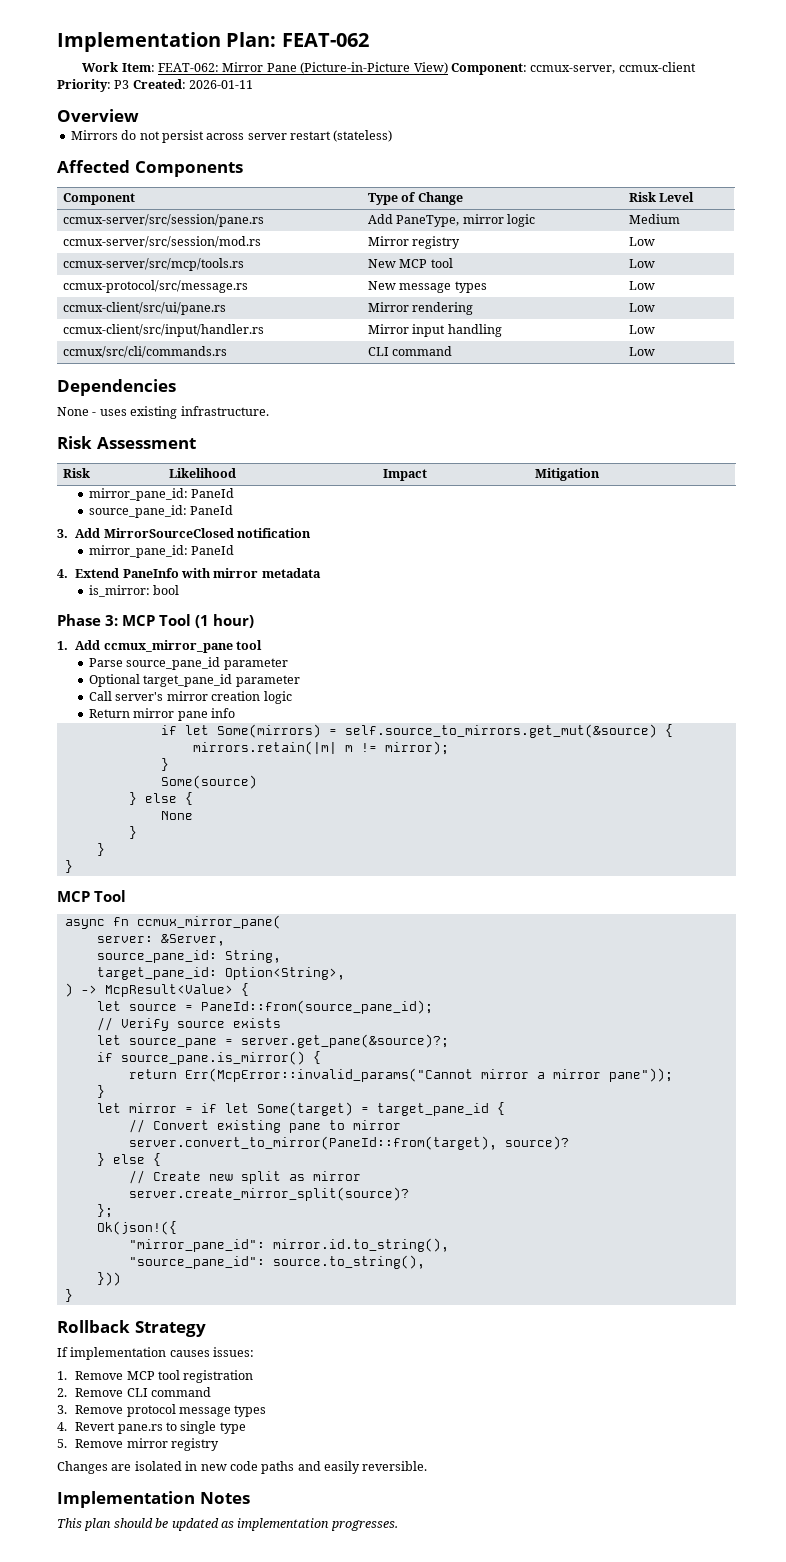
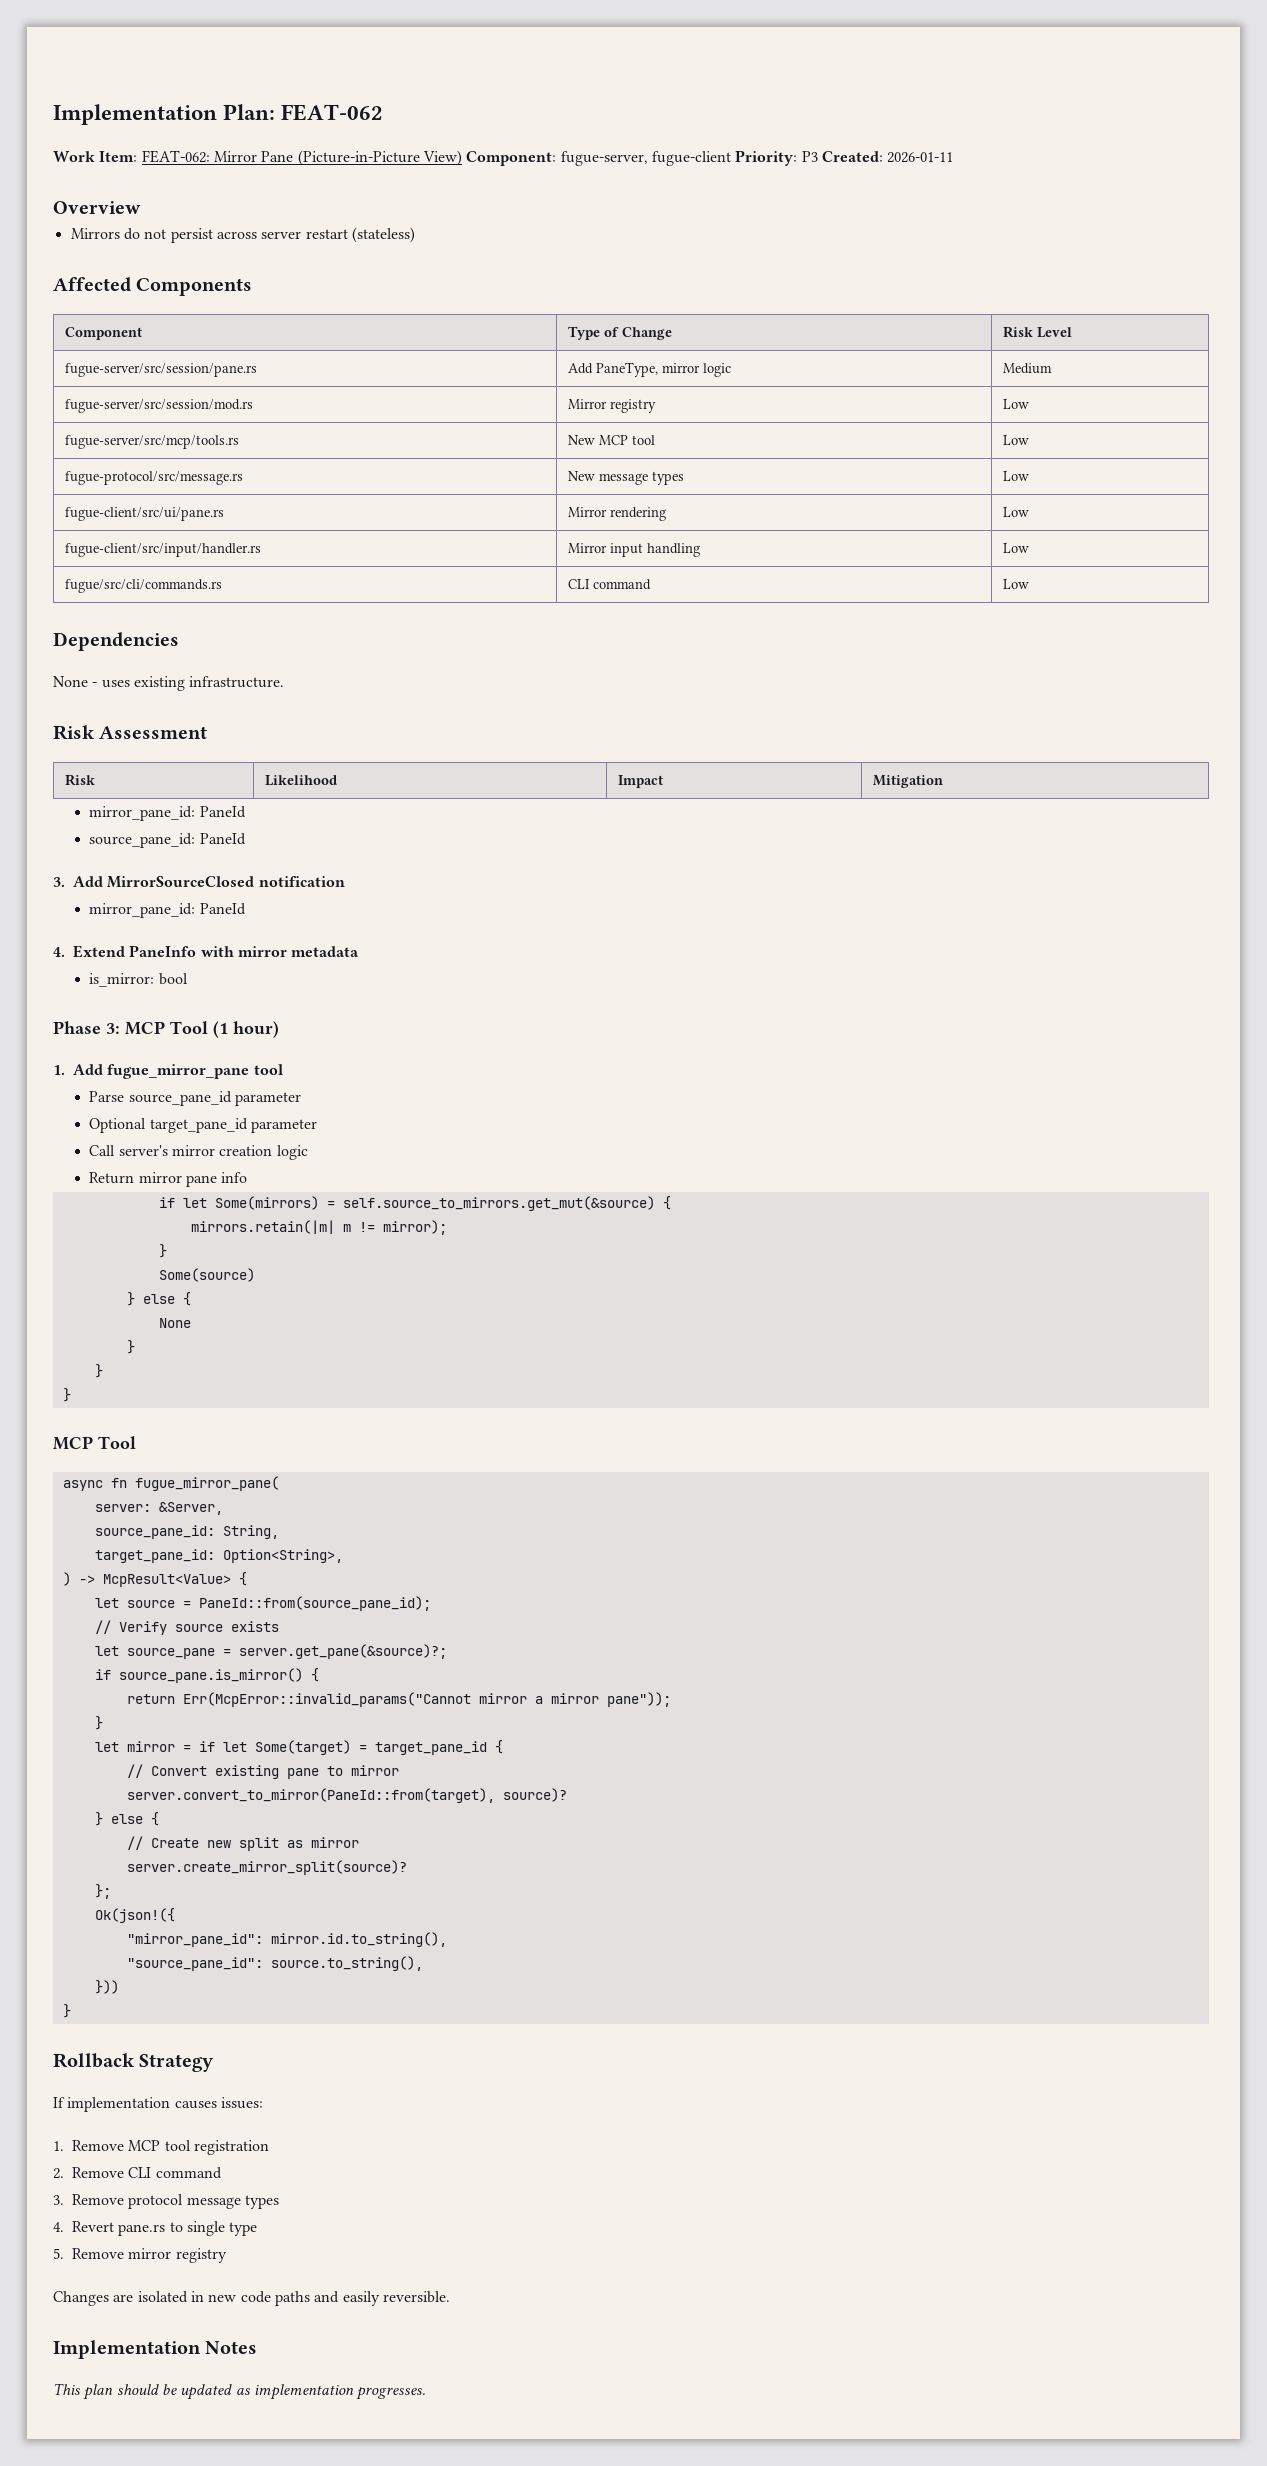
- Work Item: FEAT-062: Mirror Pane (Picture-in-Picture View) Component: ccmux-server, ccmux-client Priority: P3 Created: 2026-01-11
+ Work Item: FEAT-062: Mirror Pane (Picture-in-Picture View) Component: fugue-server, fugue-client Priority: P3 Created: 2026-01-11
- ccmux-server/src/session/pane.rs | Add PaneType, mirror logic | Medium
+ fugue-server/src/session/pane.rs | Add PaneType, mirror logic | Medium
- ccmux-server/src/session/mod.rs | Mirror registry | Low
+ fugue-server/src/session/mod.rs | Mirror registry | Low
- ccmux-server/src/mcp/tools.rs | New MCP tool | Low
+ fugue-server/src/mcp/tools.rs | New MCP tool | Low
- ccmux-protocol/src/message.rs | New message types | Low
+ fugue-protocol/src/message.rs | New message types | Low
- ccmux-client/src/ui/pane.rs | Mirror rendering | Low
+ fugue-client/src/ui/pane.rs | Mirror rendering | Low
- ccmux-client/src/input/handler.rs | Mirror input handling | Low
+ fugue-client/src/input/handler.rs | Mirror input handling | Low
- ccmux/src/cli/commands.rs | CLI command | Low
+ fugue/src/cli/commands.rs | CLI command | Low
- 1. Add ccmux_mirror_pane tool
+ 1. Add fugue_mirror_pane tool
- async fn ccmux_mirror_pane(
+ async fn fugue_mirror_pane(

